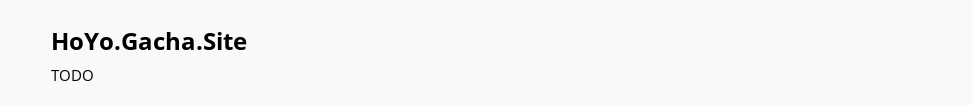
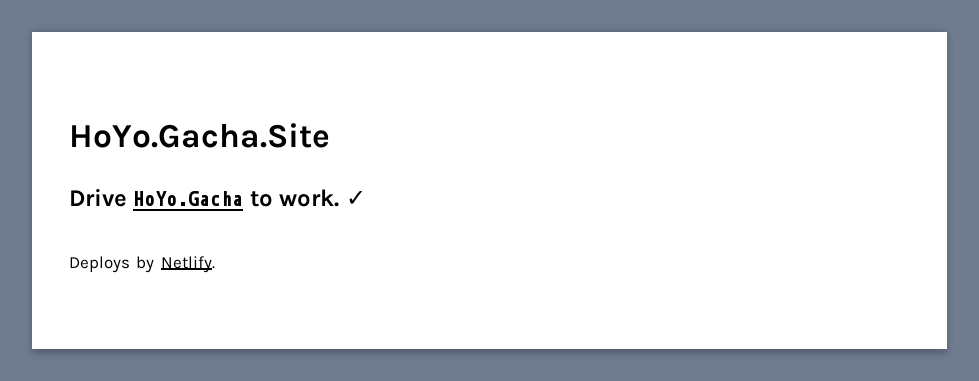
- TODO
+ Drive HoYo.Gacha to work. ✓
+ Deploys by Netlify.

